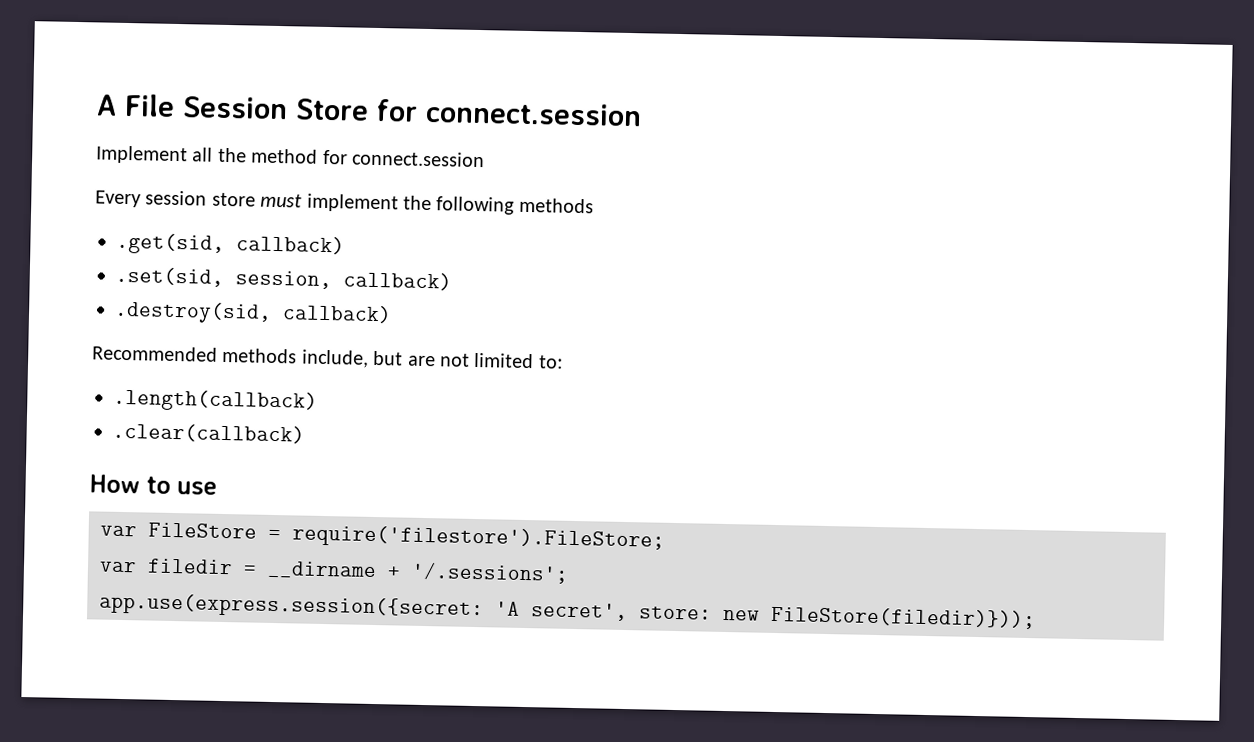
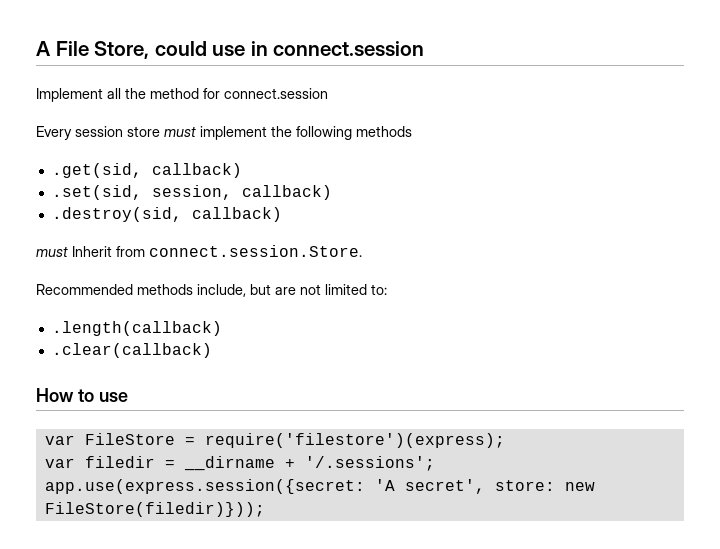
- A File Session Store for connect.session
+ A File Store, could use in connect.session
+ must Inherit from connect.session.Store.
- var FileStore = require('filestore').FileStore;
+ var FileStore = require('filestore')(express);

